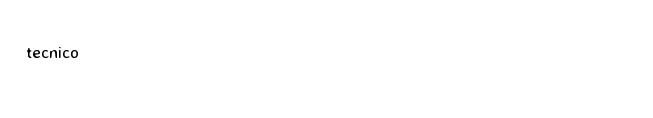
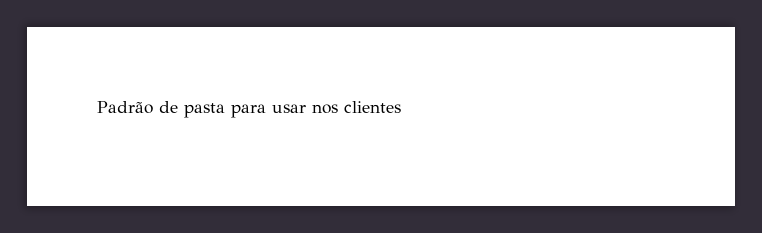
- tecnico
+ Padrão de pasta para usar nos clientes

